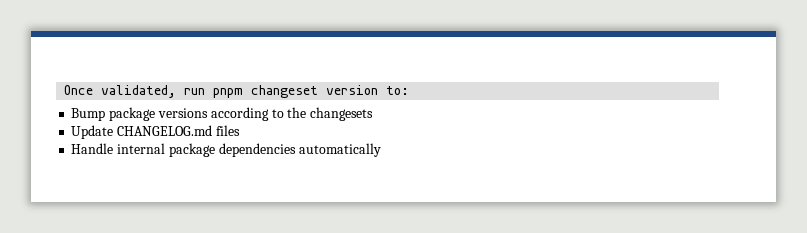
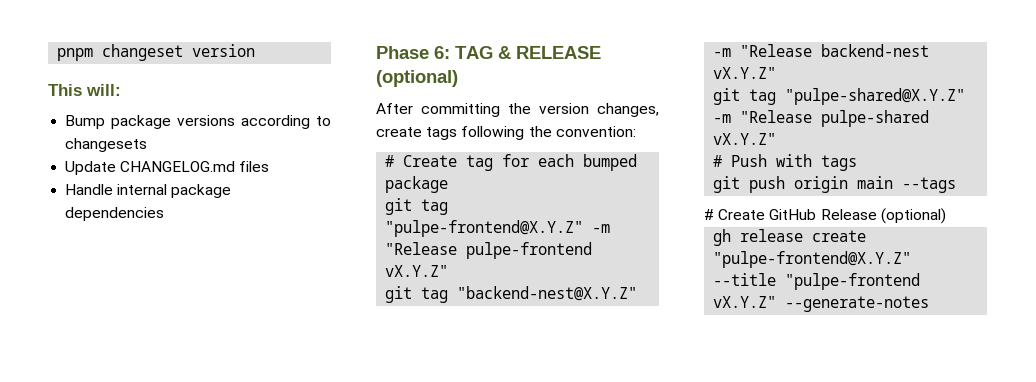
- Once validated, run pnpm changeset version to:
+ pnpm changeset version
+ This will:
- Bump package versions according to the changesets
+ Bump package versions according to changesets
- Handle internal package dependencies automatically
+ Handle internal package dependencies
+ Phase 6: TAG & RELEASE (optional)
+ After committing the version changes, create tags following the convention:
+ # Create tag for each bumped package
+ git tag "pulpe-frontend@X.Y.Z" -m "Release pulpe-frontend vX.Y.Z"
+ git tag "backend-nest@X.Y.Z" -m "Release backend-nest vX.Y.Z"
+ git tag "pulpe-shared@X.Y.Z" -m "Release pulpe-shared vX.Y.Z"
+ # Push with tags
+ git push origin main --tags
+ # Create GitHub Release (optional)
+ gh release create "pulpe-frontend@X.Y.Z" --title "pulpe-frontend vX.Y.Z" --generate-notes

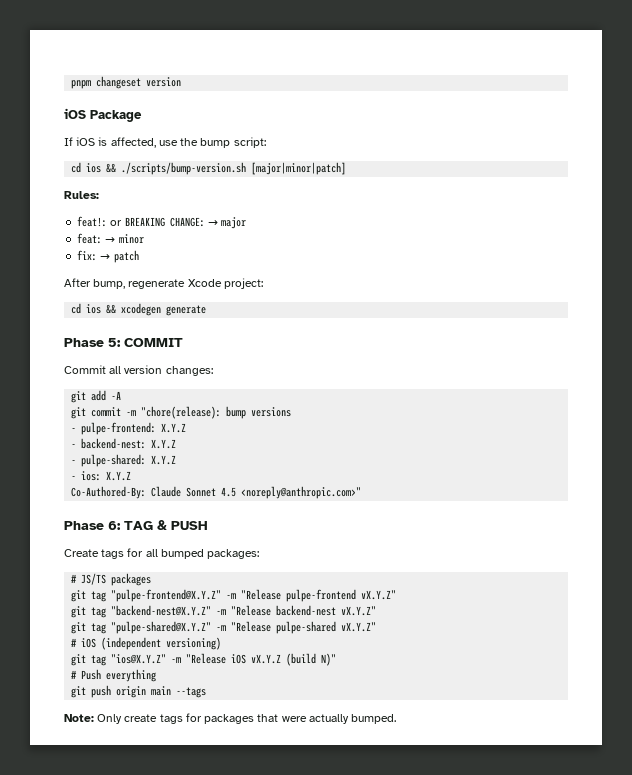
- This will:
- Bump package versions according to changesets
- Update CHANGELOG.md files
- Handle internal package dependencies
- Phase 6: TAG & RELEASE (optional)
- After committing the version changes, create tags following the convention:
- # Create tag for each bumped package
+ iOS Package
+ If iOS is affected, use the bump script:
+ cd ios && ./scripts/bump-version.sh [major|minor|patch]
+ Rules:
+ feat!: or BREAKING CHANGE: → major
+ feat: → minor
+ fix: → patch
+ After bump, regenerate Xcode project:
+ cd ios && xcodegen generate
+ Phase 5: COMMIT
+ Commit all version changes:
+ git add -A
+ git commit -m "chore(release): bump versions
+ - pulpe-frontend: X.Y.Z
+ - backend-nest: X.Y.Z
+ - pulpe-shared: X.Y.Z
+ - ios: X.Y.Z
+ Co-Authored-By: Claude Sonnet 4.5 <noreply@anthropic.com>"
+ Phase 6: TAG & PUSH
+ Create tags for all bumped packages:
+ # JS/TS packages
+ # iOS (independent versioning)
+ git tag "ios@X.Y.Z" -m "Release iOS vX.Y.Z (build N)"
- # Push with tags
+ # Push everything
- # Create GitHub Release (optional)
- gh release create "pulpe-frontend@X.Y.Z" --title "pulpe-frontend vX.Y.Z" --generate-notes
+ Note: Only create tags for packages that were actually bumped.

